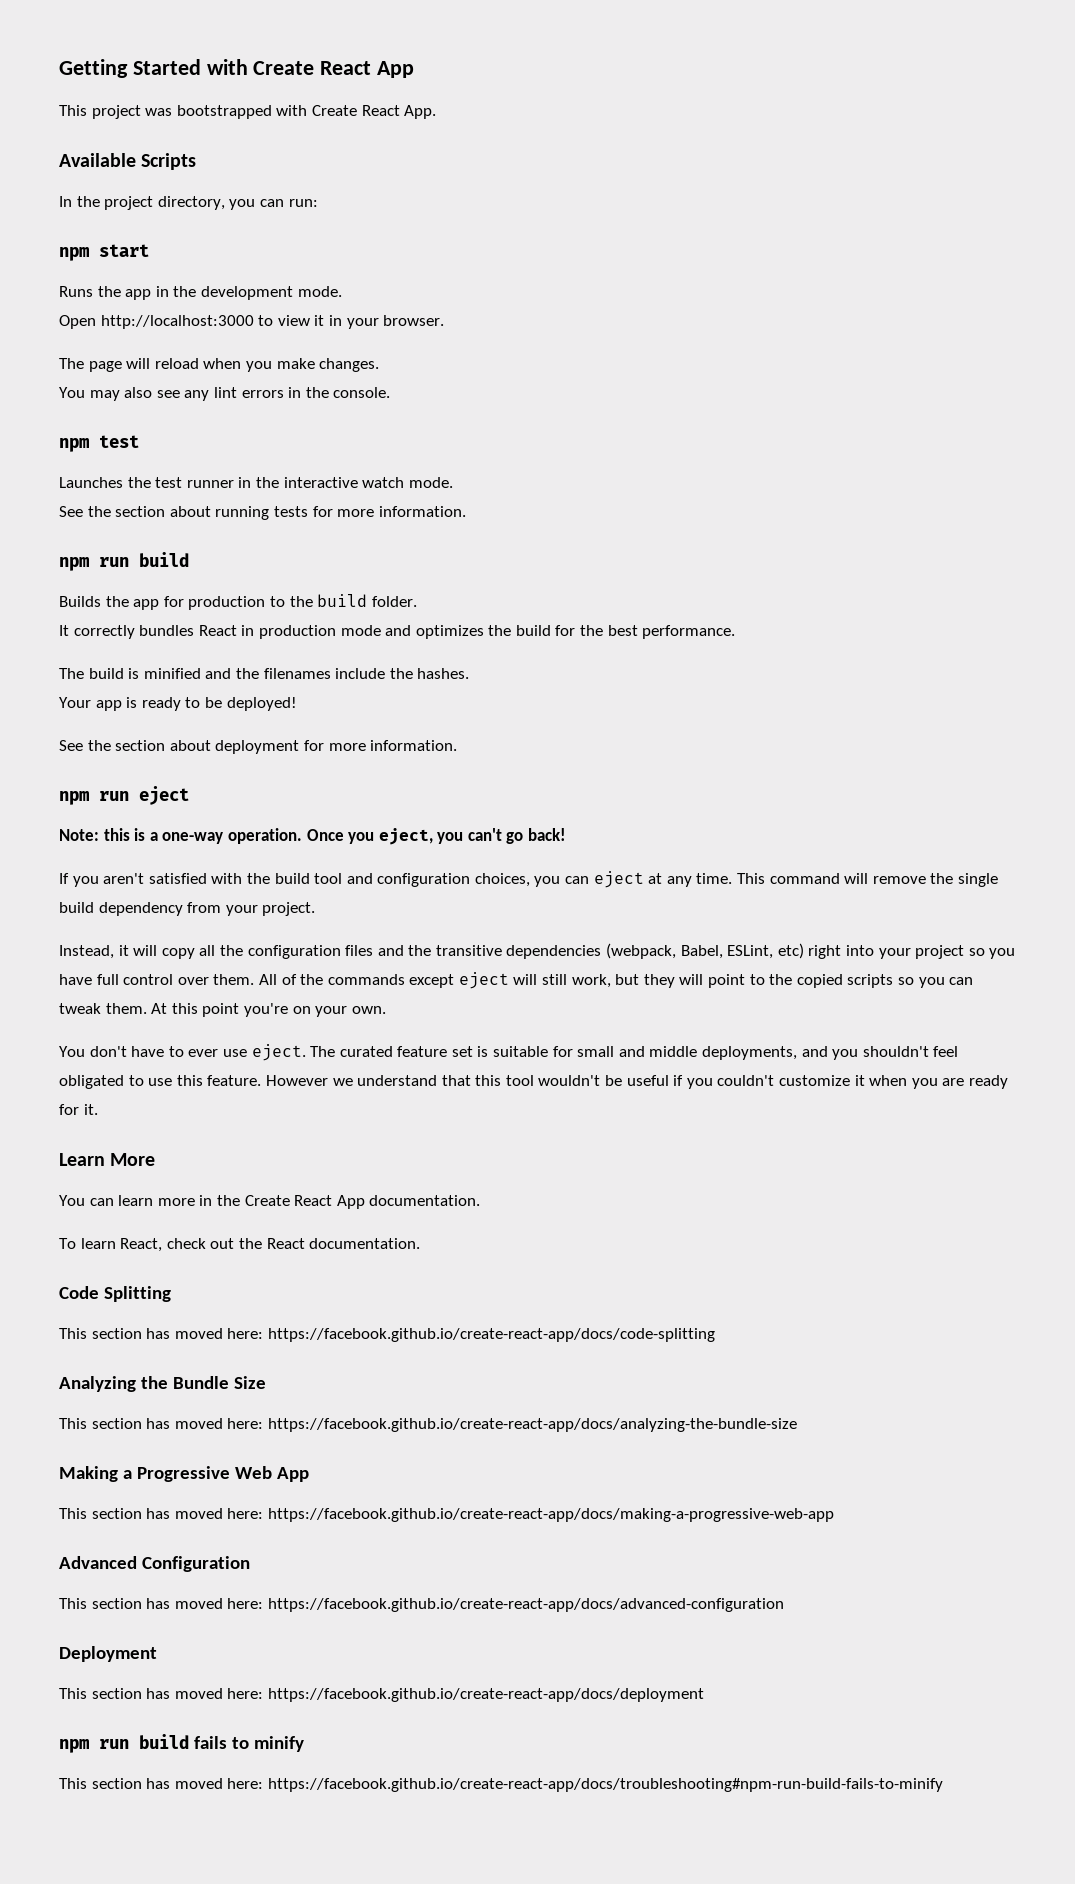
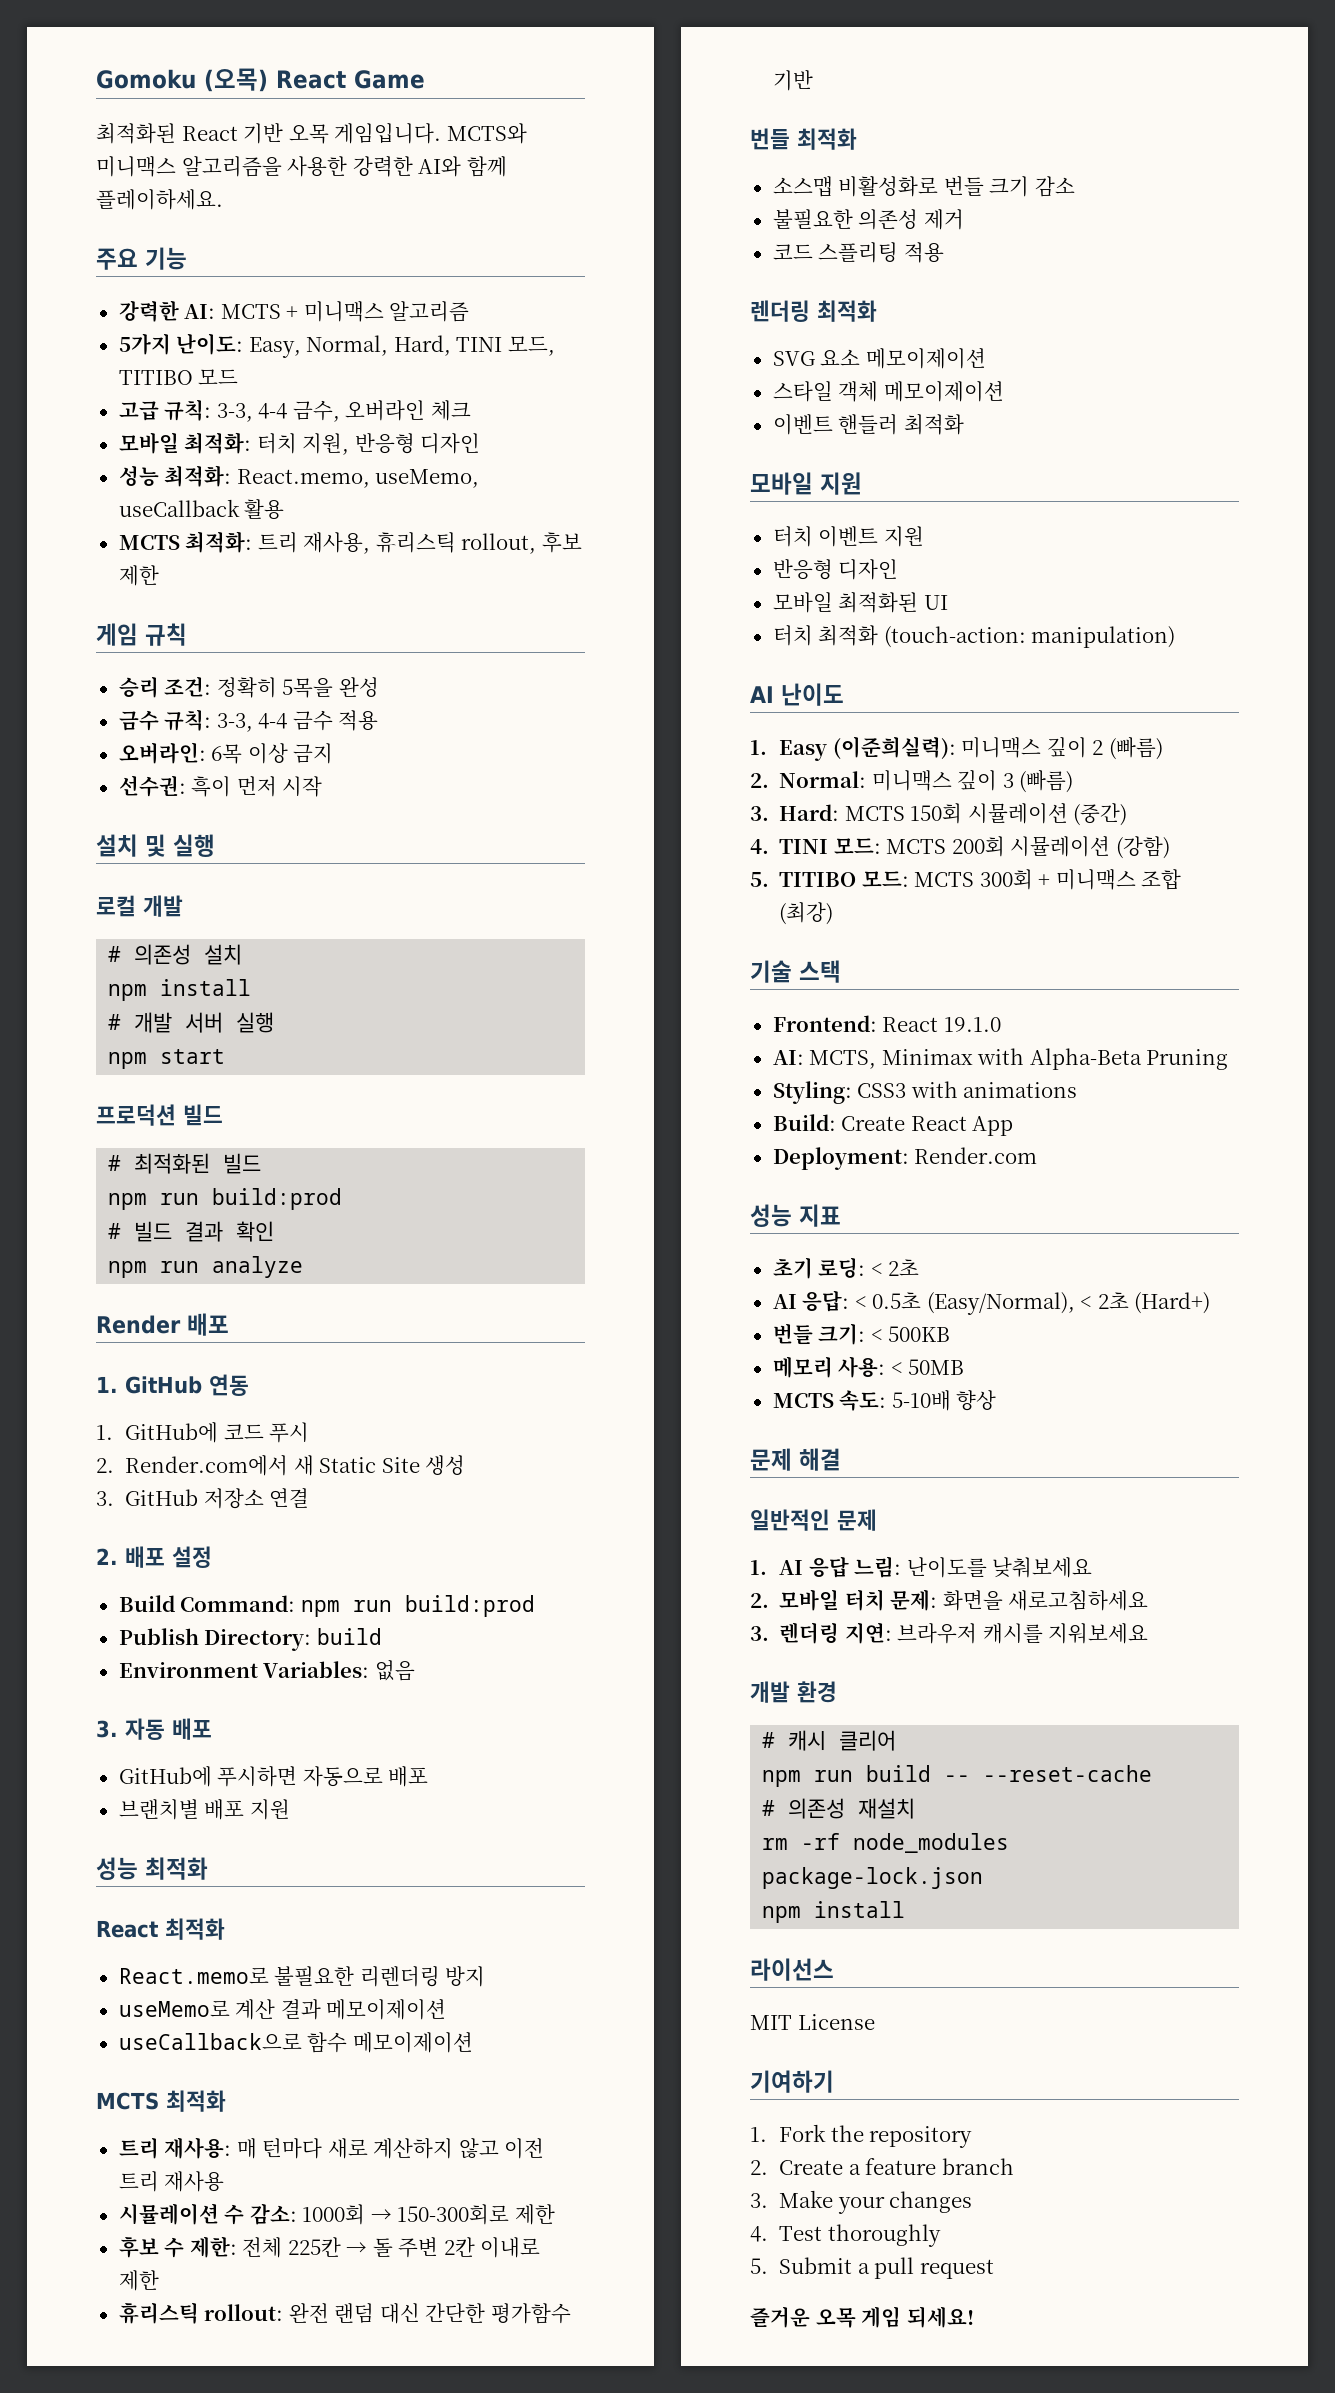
- Getting Started with Create React App
- This project was bootstrapped with Create React App.
- Available Scripts
- In the project directory, you can run:
+ Gomoku (오목) React Game
+ 최적화된 React 기반 오목 게임입니다. MCTS와 미니맥스 알고리즘을 사용한 강력한 AI와 함께 플레이하세요.
+ 주요 기능
+ 강력한 AI: MCTS + 미니맥스 알고리즘
+ 5가지 난이도: Easy, Normal, Hard, TINI 모드, TITIBO 모드
+ 고급 규칙: 3-3, 4-4 금수, 오버라인 체크
+ 모바일 최적화: 터치 지원, 반응형 디자인
+ 성능 최적화: React.memo, useMemo, useCallback 활용
+ MCTS 최적화: 트리 재사용, 휴리스틱 rollout, 후보 제한
+ 게임 규칙
+ 승리 조건: 정확히 5목을 완성
+ 금수 규칙: 3-3, 4-4 금수 적용
+ 오버라인: 6목 이상 금지
+ 선수권: 흑이 먼저 시작
+ 설치 및 실행
+ 로컬 개발
+ # 의존성 설치
+ npm install
+ # 개발 서버 실행
  npm start
- Runs the app in the development mode.
- Open http://localhost:3000 to view it in your browser.
- The page will reload when you make changes.
- You may also see any lint errors in the console.
- npm test
- Launches the test runner in the interactive watch mode.
- See the section about running tests for more information.
- npm run build
- Builds the app for production to the build folder.
- It correctly bundles React in production mode and optimizes the build for the best performance.
- The build is minified and the filenames include the hashes.
- Your app is ready to be deployed!
- See the section about deployment for more information.
- npm run eject
- Note: this is a one-way operation. Once you eject, you can't go back!
- If you aren't satisfied with the build tool and configuration choices, you can eject at any time. This command will remove the single build dependency from your project.
- Instead, it will copy all the configuration files and the transitive dependencies (webpack, Babel, ESLint, etc) right into your project so you have full control over them. All of the commands except eject will still work, but they will point to the copied scripts so you can tweak them. At this point you're on your own.
- You don't have to ever use eject. The curated feature set is suitable for small and middle deployments, and you shouldn't feel obligated to use this feature. However we understand that this tool wouldn't be useful if you couldn't customize it when you are ready for it.
- Learn More
- You can learn more in the Create React App documentation.
- To learn React, check out the React documentation.
- Code Splitting
- This section has moved here: https://facebook.github.io/create-react-app/docs/code-splitting
- Analyzing the Bundle Size
- This section has moved here: https://facebook.github.io/create-react-app/docs/analyzing-the-bundle-size
- Making a Progressive Web App
- This section has moved here: https://facebook.github.io/create-react-app/docs/making-a-progressive-web-app
- Advanced Configuration
- This section has moved here: https://facebook.github.io/create-react-app/docs/advanced-configuration
- Deployment
- This section has moved here: https://facebook.github.io/create-react-app/docs/deployment
- npm run build fails to minify
- This section has moved here: https://facebook.github.io/create-react-app/docs/troubleshooting#npm-run-build-fails-to-minify
+ 프로덕션 빌드
+ # 최적화된 빌드
+ npm run build:prod
+ # 빌드 결과 확인
+ npm run analyze
+ Render 배포
+ 1. GitHub 연동
+ 1. GitHub에 코드 푸시
+ 2. Render.com에서 새 Static Site 생성
+ 3. GitHub 저장소 연결
+ 2. 배포 설정
+ Build Command: npm run build:prod
+ Publish Directory: build
+ Environment Variables: 없음
+ 3. 자동 배포
+ GitHub에 푸시하면 자동으로 배포
+ 브랜치별 배포 지원
+ 성능 최적화
+ React 최적화
+ React.memo로 불필요한 리렌더링 방지
+ useMemo로 계산 결과 메모이제이션
+ useCallback으로 함수 메모이제이션
+ MCTS 최적화
+ 트리 재사용: 매 턴마다 새로 계산하지 않고 이전 트리 재사용
+ 시뮬레이션 수 감소: 1000회 → 150-300회로 제한
+ 후보 수 제한: 전체 225칸 → 돌 주변 2칸 이내로 제한
+ 휴리스틱 rollout: 완전 랜덤 대신 간단한 평가함수 기반
+ 번들 최적화
+ 소스맵 비활성화로 번들 크기 감소
+ 불필요한 의존성 제거
+ 코드 스플리팅 적용
+ 렌더링 최적화
+ SVG 요소 메모이제이션
+ 스타일 객체 메모이제이션
+ 이벤트 핸들러 최적화
+ 모바일 지원
+ 터치 이벤트 지원
+ 반응형 디자인
+ 모바일 최적화된 UI
+ 터치 최적화 (touch-action: manipulation)
+ AI 난이도
+ 1. Easy (이준희실력): 미니맥스 깊이 2 (빠름)
+ 2. Normal: 미니맥스 깊이 3 (빠름)
+ 3. Hard: MCTS 150회 시뮬레이션 (중간)
+ 4. TINI 모드: MCTS 200회 시뮬레이션 (강함)
+ 5. TITIBO 모드: MCTS 300회 + 미니맥스 조합 (최강)
+ 기술 스택
+ Frontend: React 19.1.0
+ AI: MCTS, Minimax with Alpha-Beta Pruning
+ Styling: CSS3 with animations
+ Build: Create React App
+ Deployment: Render.com
+ 성능 지표
+ 초기 로딩: < 2초
+ AI 응답: < 0.5초 (Easy/Normal), < 2초 (Hard+)
+ 번들 크기: < 500KB
+ 메모리 사용: < 50MB
+ MCTS 속도: 5-10배 향상
+ 문제 해결
+ 일반적인 문제
+ 1. AI 응답 느림: 난이도를 낮춰보세요
+ 2. 모바일 터치 문제: 화면을 새로고침하세요
+ 3. 렌더링 지연: 브라우저 캐시를 지워보세요
+ 개발 환경
+ # 캐시 클리어
+ npm run build -- --reset-cache
+ # 의존성 재설치
+ rm -rf node_modules package-lock.json
+ npm install
+ 라이선스
+ MIT License
+ 기여하기
+ 1. Fork the repository
+ 2. Create a feature branch
+ 3. Make your changes
+ 4. Test thoroughly
+ 5. Submit a pull request
+ 즐거운 오목 게임 되세요!

